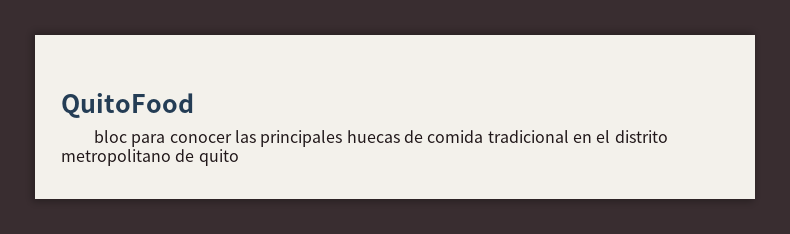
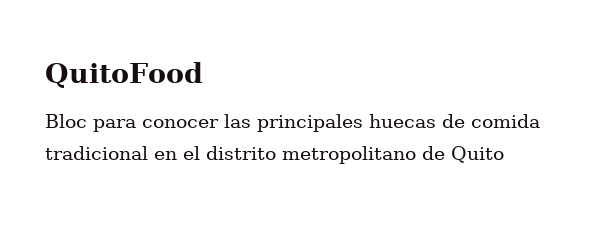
- bloc para conocer las principales huecas de comida tradicional en el distrito metropolitano de quito
+ Bloc para conocer las principales huecas de comida tradicional en el distrito metropolitano de Quito

